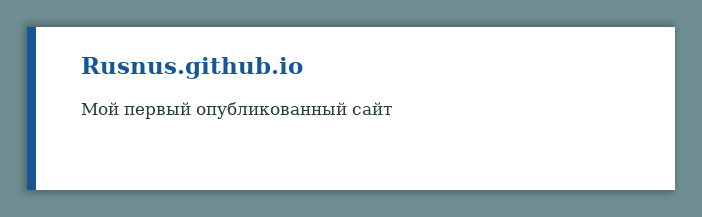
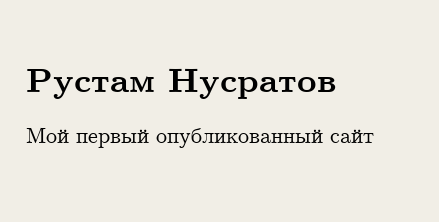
- Rusnus.github.io
+ Рустам Нусратов

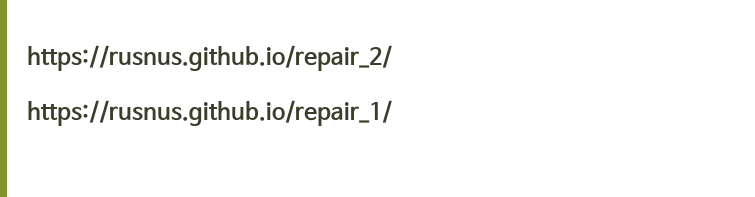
- Рустам Нусратов
- Мой первый опубликованный сайт
+ https://rusnus.github.io/repair_2/
+ https://rusnus.github.io/repair_1/

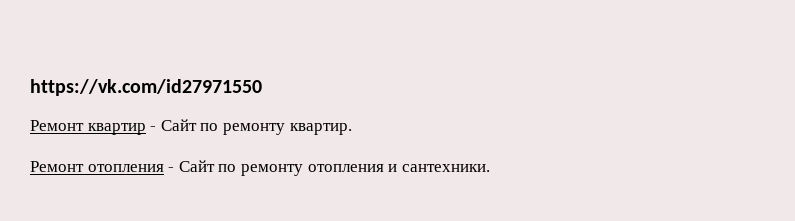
- https://rusnus.github.io/repair_2/
- https://rusnus.github.io/repair_1/
+ https://vk.com/id27971550
+ Ремонт квартир - Сайт по ремонту квартир.
+ Ремонт отопления - Сайт по ремонту отопления и сантехники.

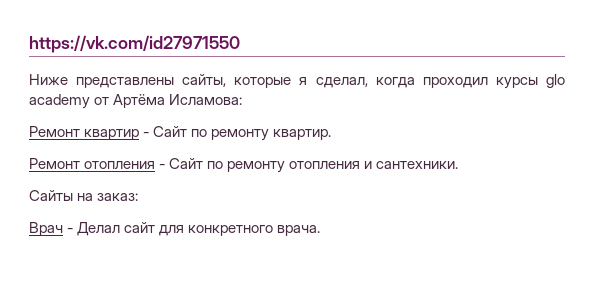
+ Ниже представлены сайты, которые я сделал, когда проходил курсы glo academy от Артёма Исламова:
+ Сайты на заказ:
+ Врач - Делал сайт для конкретного врача.

